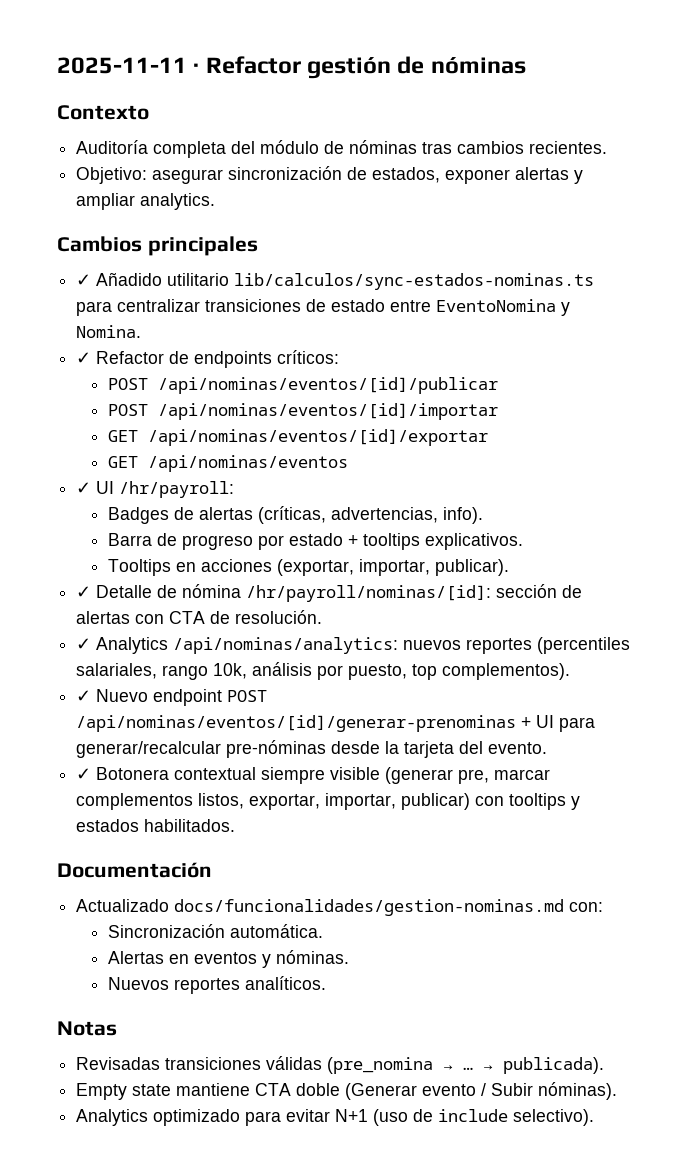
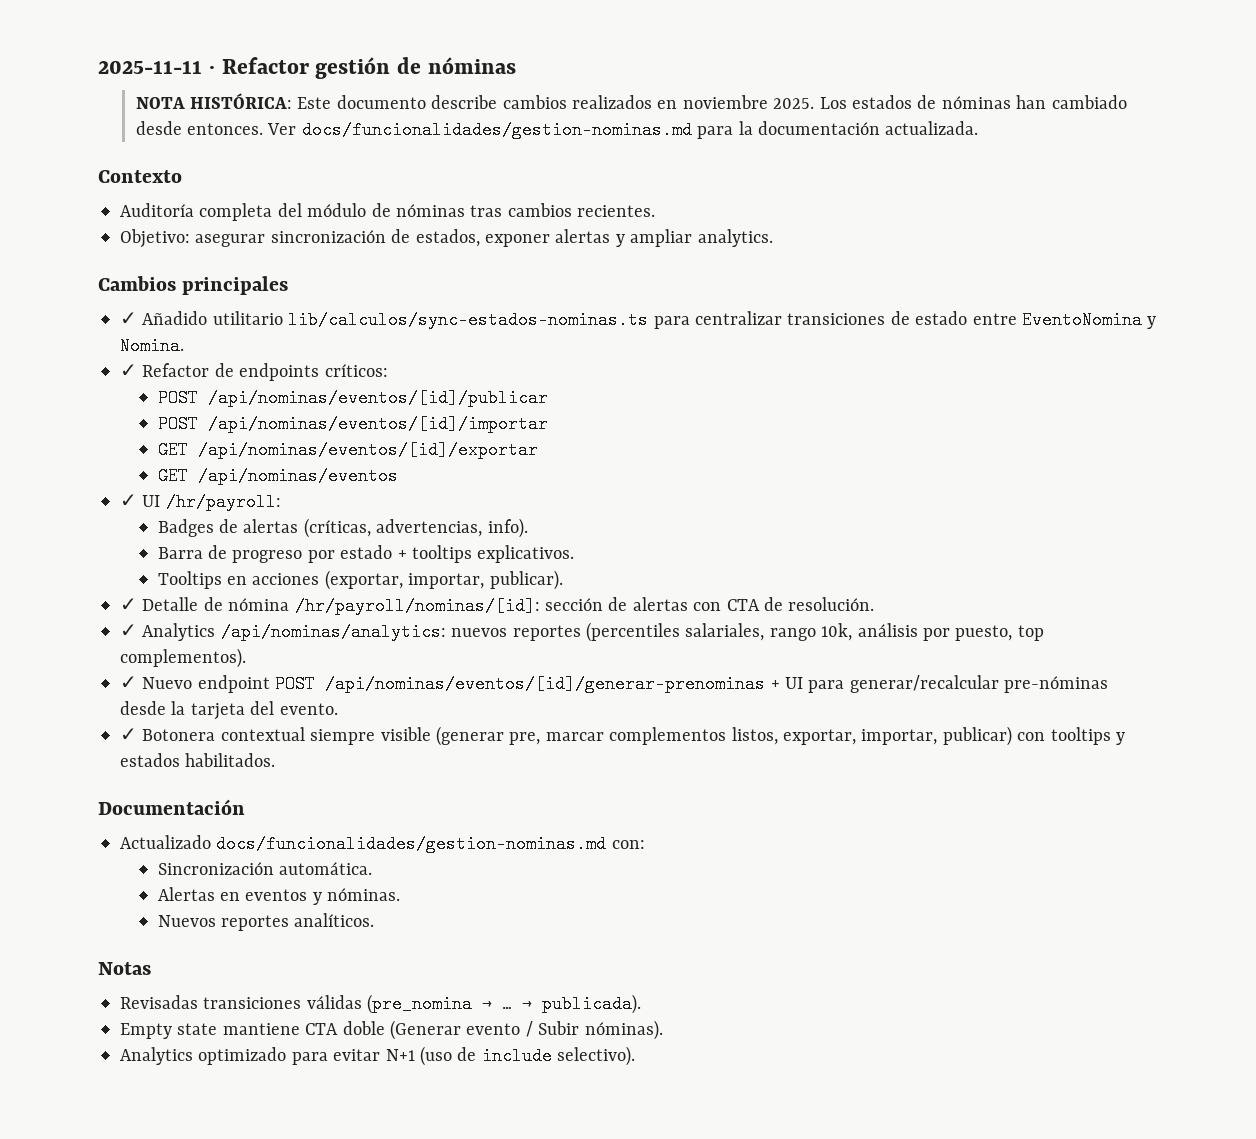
+ NOTA HISTÓRICA: Este documento describe cambios realizados en noviembre 2025. Los estados de nóminas han cambiado desde entonces. Ver docs/funcionalidades/gestion-nominas.md para la documentación actualizada.

